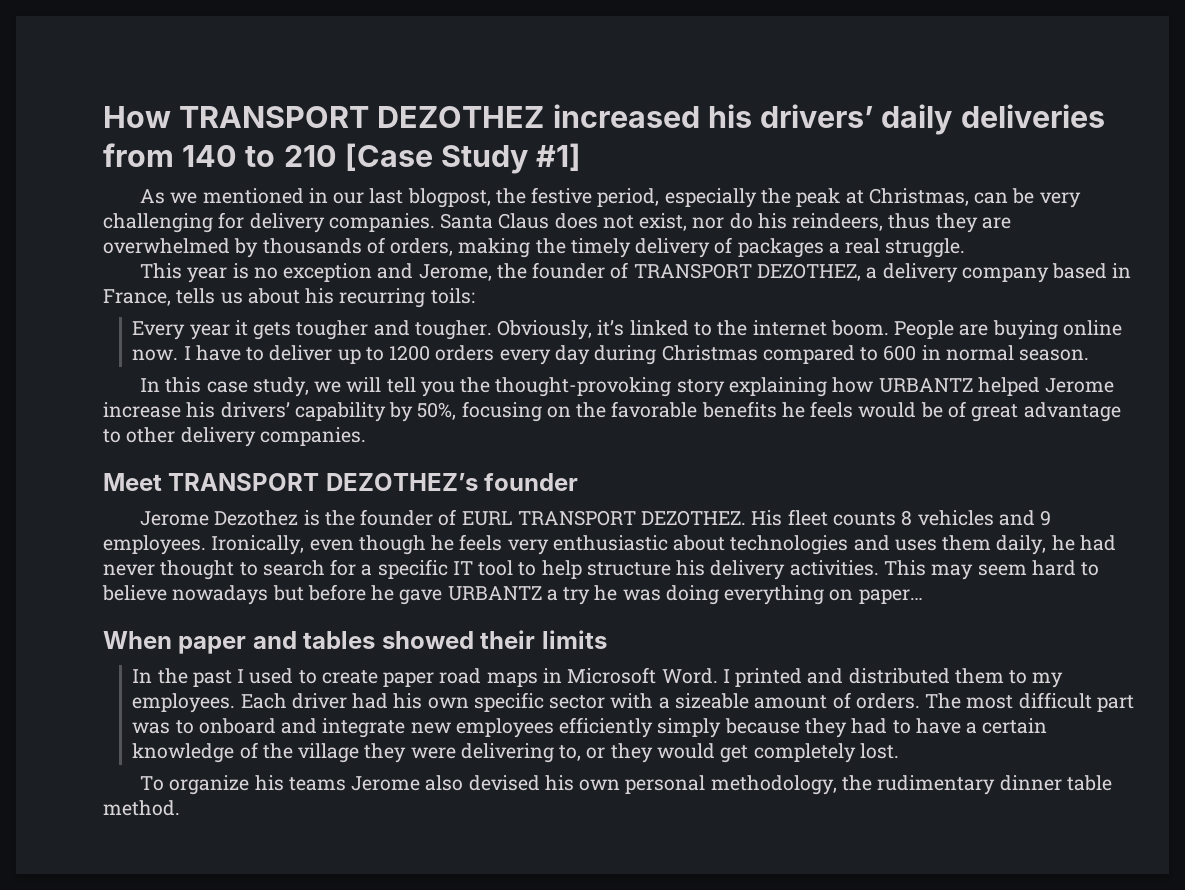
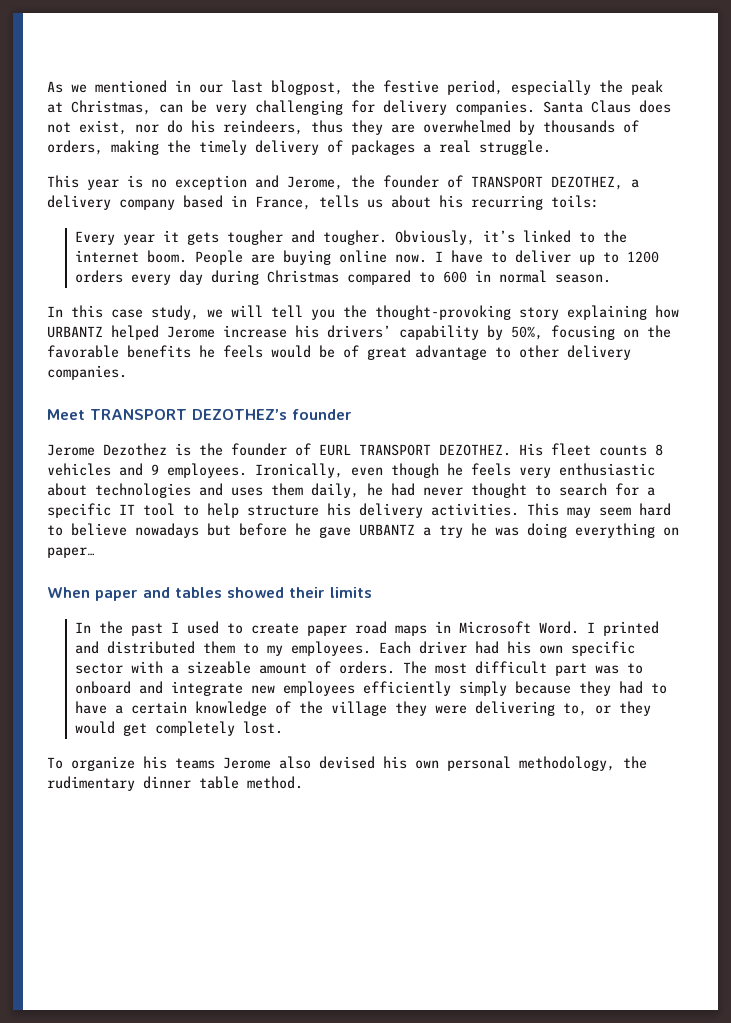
- How TRANSPORT DEZOTHEZ increased his drivers’ daily deliveries from 140 to 210 [Case Study #1]

